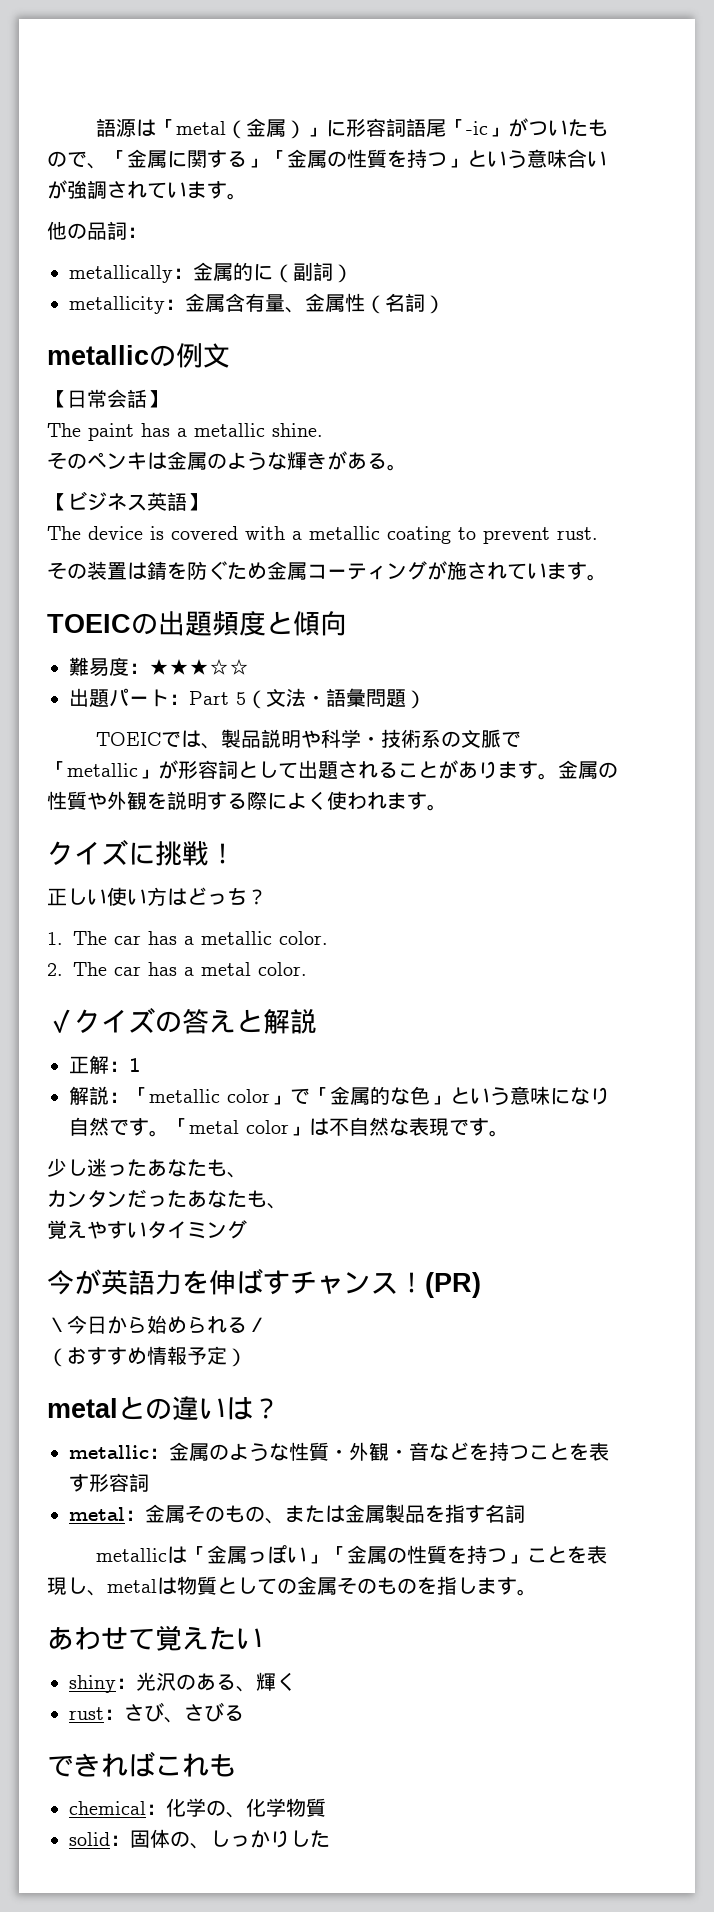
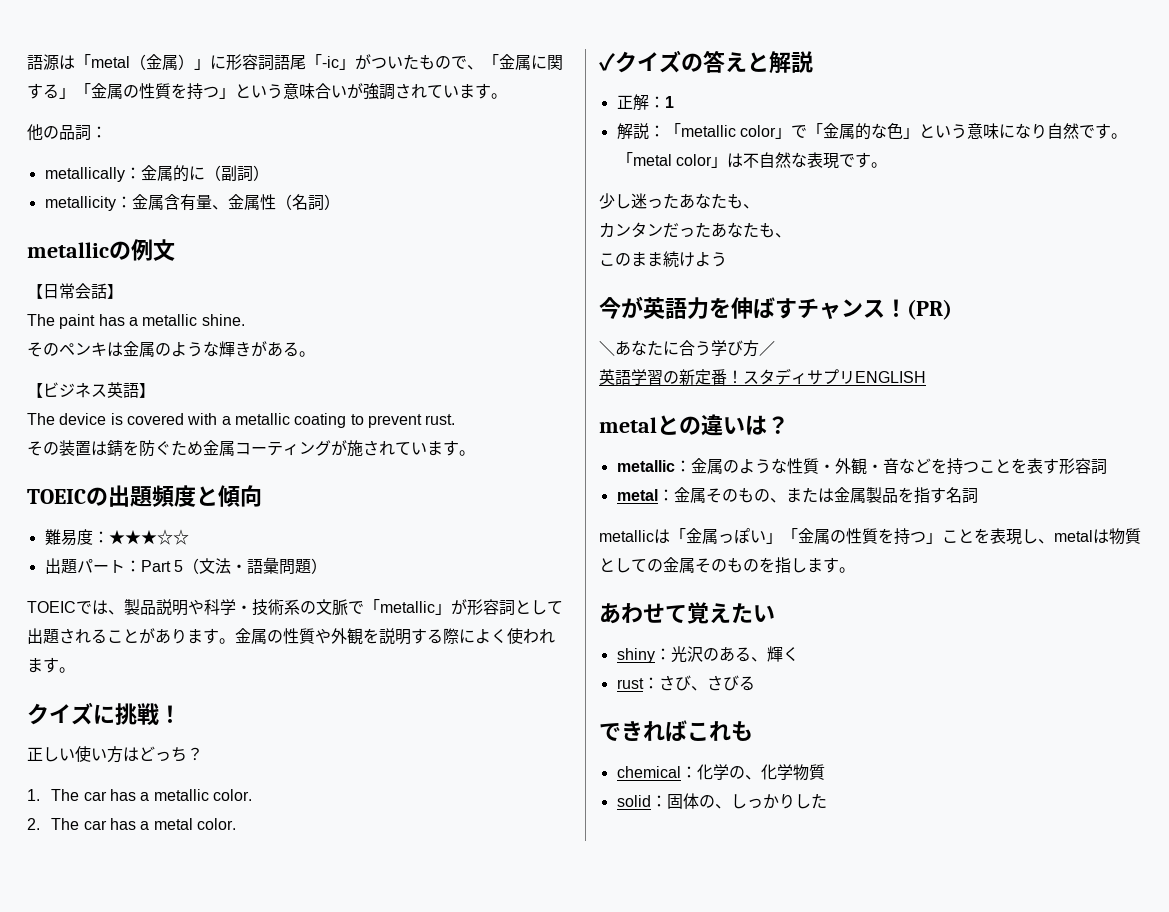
- 覚えやすいタイミング
+ このまま続けよう
- ＼今日から始められる／
- （おすすめ情報予定）
+ ＼あなたに合う学び方／
+ 英語学習の新定番！スタディサプリENGLISH

